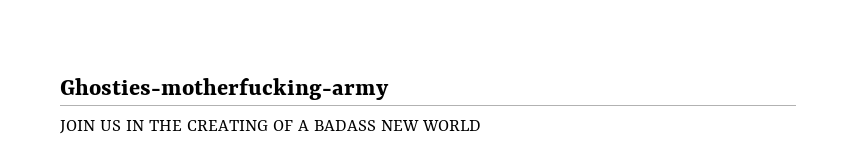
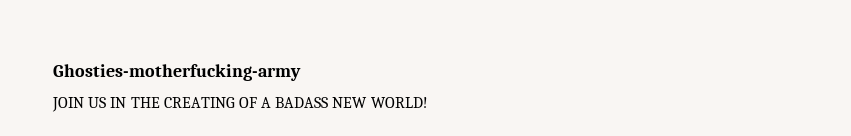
- JOIN US IN THE CREATING OF A BADASS NEW WORLD
+ JOIN US IN THE CREATING OF A BADASS NEW WORLD!

